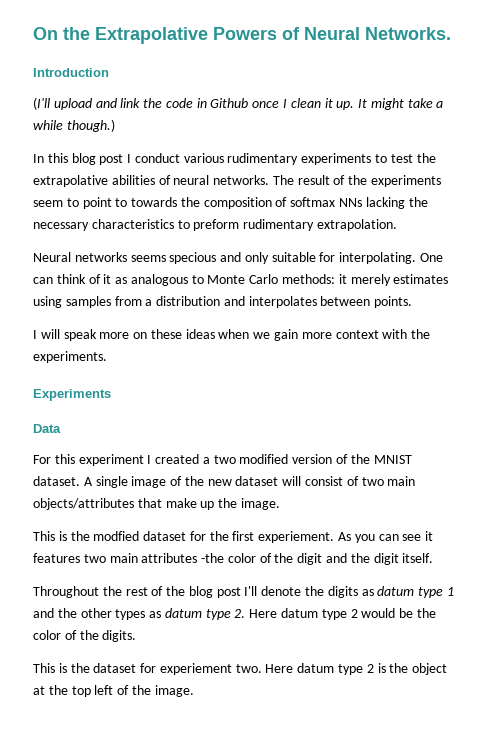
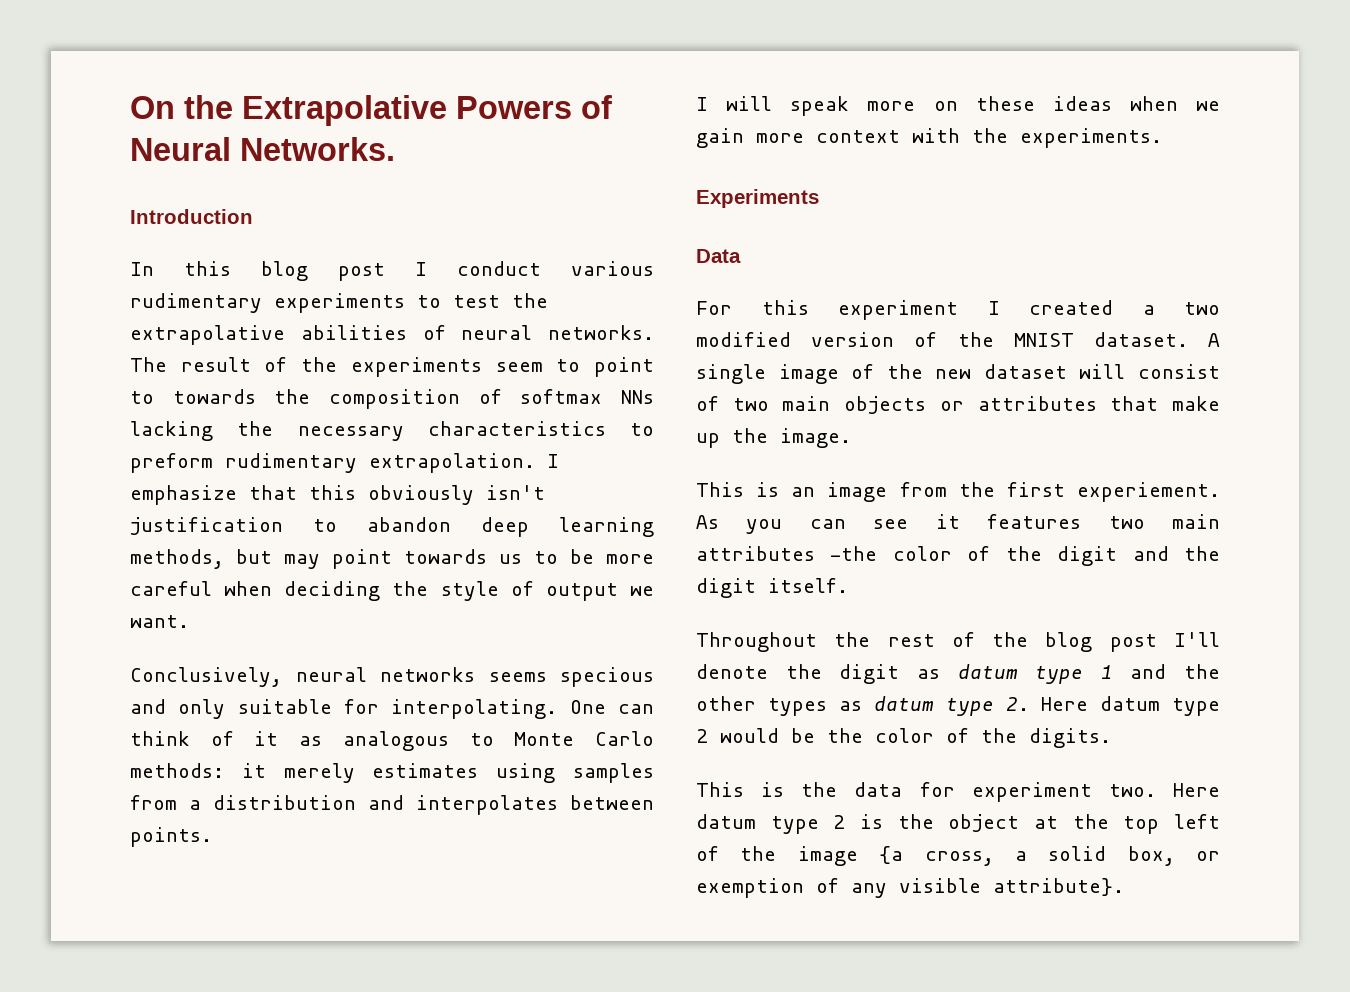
- (I'll upload and link the code in Github once I clean it up. It might take a while though.)
- The result of the experiments seem to point to towards the composition of softmax NNs lacking the necessary characteristics to preform rudimentary extrapolation.
- Neural networks seems specious and only suitable for interpolating.
+ The result of the experiments seem to point to towards the composition of softmax NNs lacking the necessary characteristics to preform rudimentary extrapolation. I emphasize that this obviously isn't justification to abandon deep learning methods, but may point towards us to be more careful when deciding the style of output we want.
+ Conclusively, neural networks seems specious and only suitable for interpolating.
- A single image of the new dataset will consist of two main objects/attributes that make up the image.
+ A single image of the new dataset will consist of two main objects or attributes that make up the image.
- This is the modfied dataset for the first experiement.
+ This is an image from the first experiement.
- Throughout the rest of the blog post I'll denote the digits as datum type 1 and the other types as datum type 2. Here datum type 2 would be the color of the digits.
+ Throughout the rest of the blog post I'll denote the digit as datum type 1 and the other types as datum type 2. Here datum type 2 would be the color of the digits.
- This is the dataset for experiement two.
+ This is the data for experiment two.
- Here datum type 2 is the object at the top left of the image.
+ Here datum type 2 is the object at the top left of the image {a cross, a solid box, or exemption of any visible attribute}.

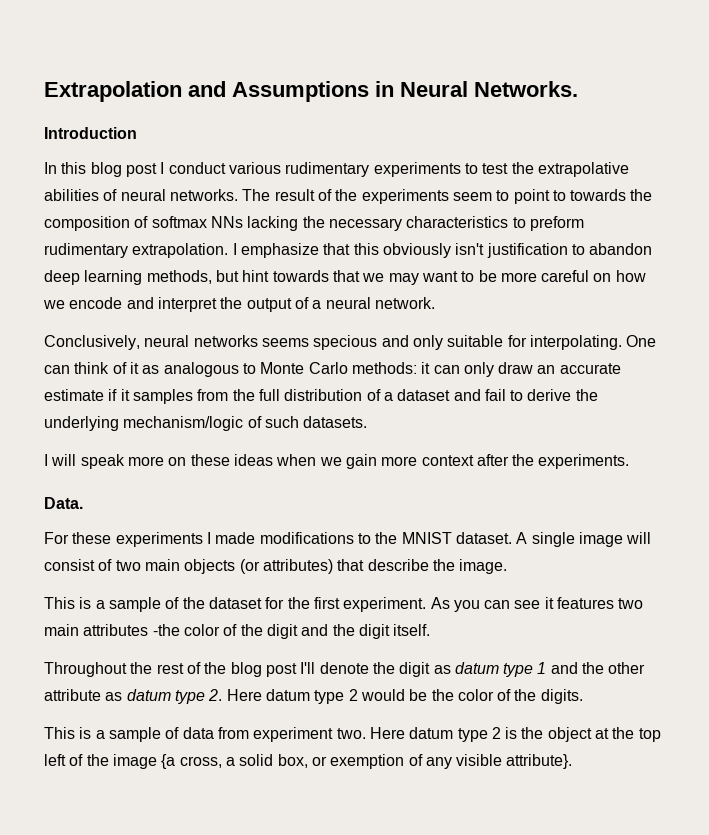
- On the Extrapolative Powers of Neural Networks.
+ Extrapolation and Assumptions in Neural Networks.
- I emphasize that this obviously isn't justification to abandon deep learning methods, but may point towards us to be more careful when deciding the style of output we want.
+ I emphasize that this obviously isn't justification to abandon deep learning methods, but hint towards that we may want to be more careful on how we encode and interpret the output of a neural network.
- One can think of it as analogous to Monte Carlo methods: it merely estimates using samples from a distribution and interpolates between points.
+ One can think of it as analogous to Monte Carlo methods: it can only draw an accurate estimate if it samples from the full distribution of a dataset and fail to derive the underlying mechanism/logic of such datasets.
- I will speak more on these ideas when we gain more context with the experiments.
+ I will speak more on these ideas when we gain more context after the experiments.
- Experiments
- Data
+ Data.
- For this experiment I created a two modified version of the MNIST dataset.
+ For these experiments I made modifications to the MNIST dataset.
- A single image of the new dataset will consist of two main objects or attributes that make up the image.
+ A single image will consist of two main objects (or attributes) that describe the image.
- This is an image from the first experiement.
+ This is a sample of the dataset for the first experiment.
- Throughout the rest of the blog post I'll denote the digit as datum type 1 and the other types as datum type 2. Here datum type 2 would be the color of the digits.
+ Throughout the rest of the blog post I'll denote the digit as datum type 1 and the other attribute as datum type 2. Here datum type 2 would be the color of the digits.
- This is the data for experiment two.
+ This is a sample of data from experiment two.

